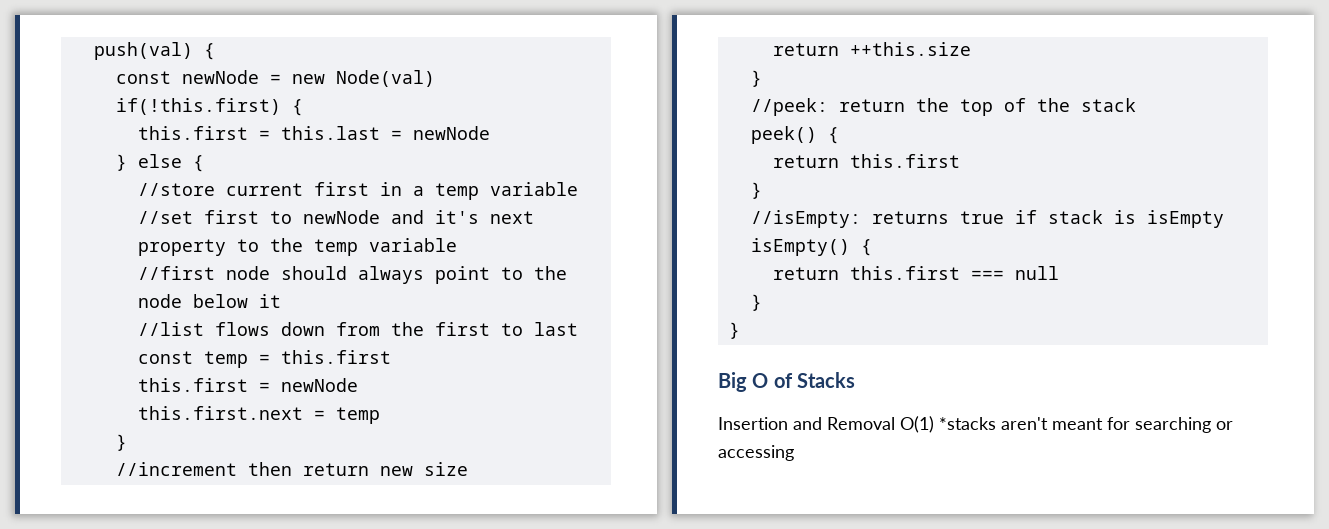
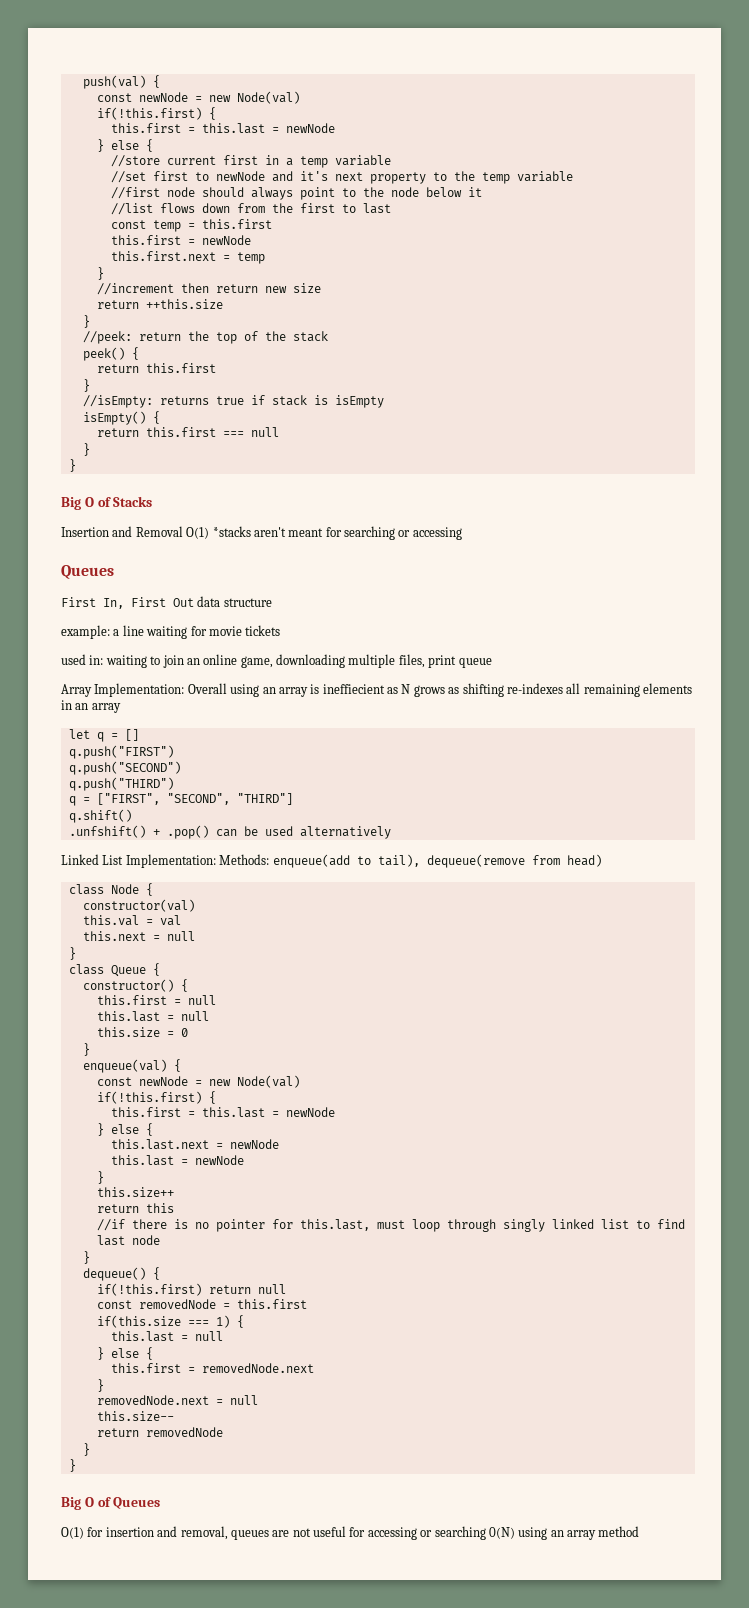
  Insertion and Removal O(1) *stacks aren't meant for searching or accessing
+ Queues
+ First In, First Out data structure
+ example: a line waiting for movie tickets
+ used in: waiting to join an online game, downloading multiple files, print queue
+ Array Implementation: Overall using an array is ineffiecient as N grows as shifting re-indexes all remaining elements in an array
+ let q = []
+ q.push("FIRST")
+ q.push("SECOND")
+ q.push("THIRD")
+ q = ["FIRST", "SECOND", "THIRD"]
+ q.shift()
+ .unfshift() + .pop() can be used alternatively
+ Linked List Implementation: Methods: enqueue(add to tail), dequeue(remove from head)
+ class Node {
+ constructor(val)
+ this.val = val
+ this.next = null
+ }
+ class Queue {
+ constructor() {
+ this.first = null
+ this.last = null
+ this.size = 0
+ }
+ enqueue(val) {
+ const newNode = new Node(val)
+ if(!this.first) {
+ this.first = this.last = newNode
+ } else {
+ this.last.next = newNode
+ this.last = newNode
+ }
+ this.size++
+ return this
+ //if there is no pointer for this.last, must loop through singly linked list to find last node
+ }
+ dequeue() {
+ if(!this.first) return null
+ const removedNode = this.first
+ if(this.size === 1) {
+ this.last = null
+ } else {
+ this.first = removedNode.next
+ }
+ removedNode.next = null
+ this.size--
+ return removedNode
+ }
+ }
+ Big O of Queues
+ O(1) for insertion and removal, queues are not useful for accessing or searching 0(N) using an array method

